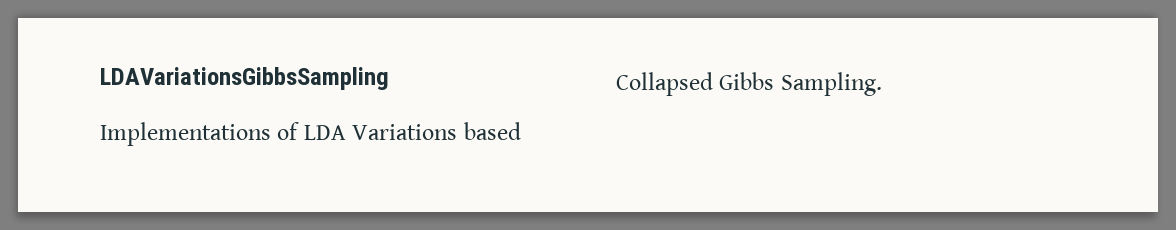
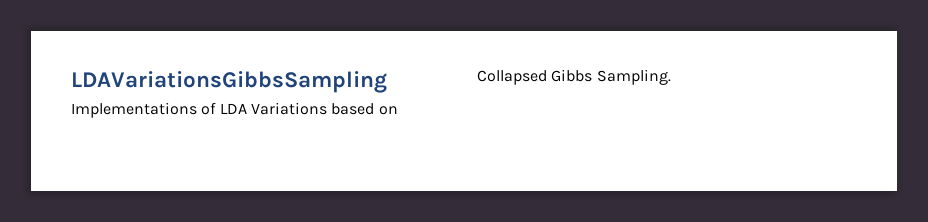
- Implementations of LDA Variations based Collapsed Gibbs Sampling.
+ Implementations of LDA Variations based on Collapsed Gibbs Sampling.

